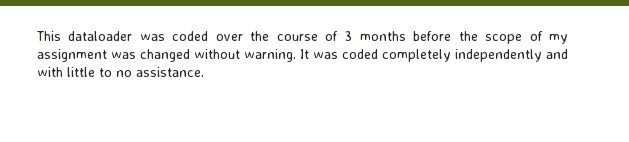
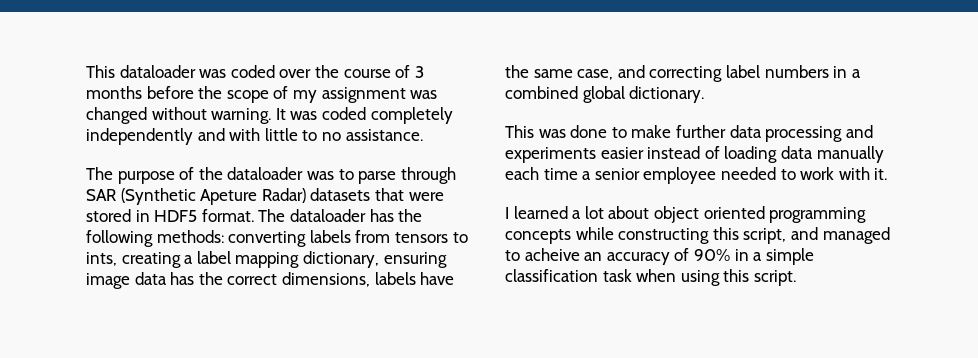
+ The purpose of the dataloader was to parse through SAR (Synthetic Apeture Radar) datasets that were stored in HDF5 format. The dataloader has the following methods: converting labels from tensors to ints, creating a label mapping dictionary, ensuring image data has the correct dimensions, labels have the same case, and correcting label numbers in a combined global dictionary.
+ This was done to make further data processing and experiments easier instead of loading data manually each time a senior employee needed to work with it.
+ I learned a lot about object oriented programming concepts while constructing this script, and managed to acheive an accuracy of 90% in a simple classification task when using this script.

